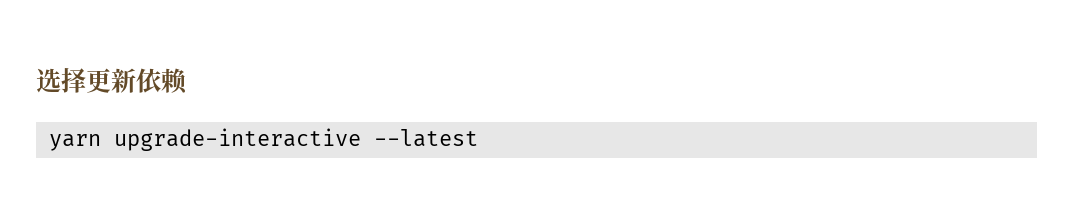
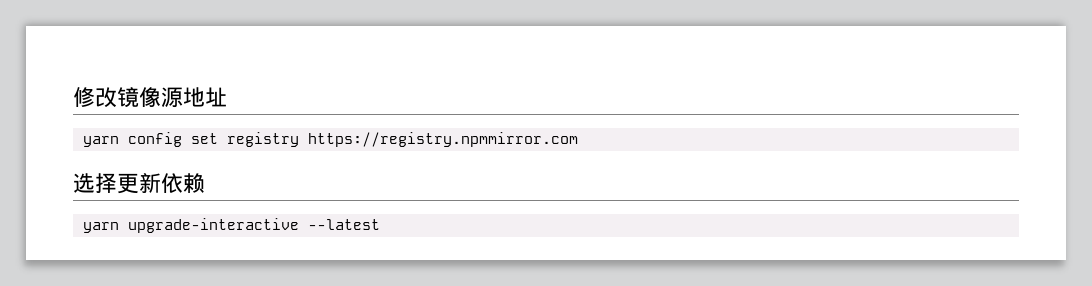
+ 修改镜像源地址
+ yarn config set registry https://registry.npmmirror.com

